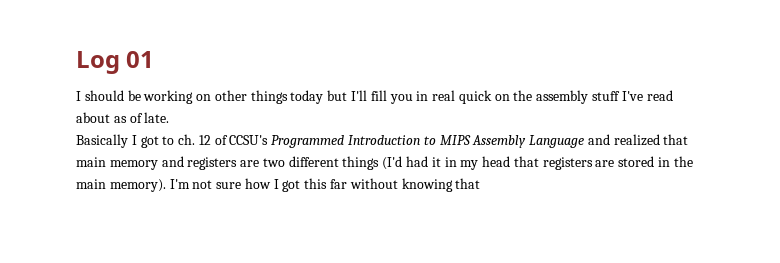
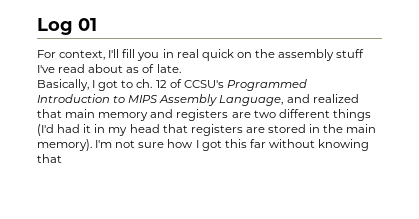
- I should be working on other things today but I'll fill you in real quick on the assembly stuff I've read about as of late.
+ For context, I'll fill you in real quick on the assembly stuff I've read about as of late.
- Basically I got to ch. 12 of CCSU's Programmed Introduction to MIPS Assembly Language and realized that main memory and registers are two different things (I'd had it in my head that registers are stored in the main memory).
+ Basically, I got to ch. 12 of CCSU's Programmed Introduction to MIPS Assembly Language, and realized that main memory and registers are two different things (I'd had it in my head that registers are stored in the main memory).

